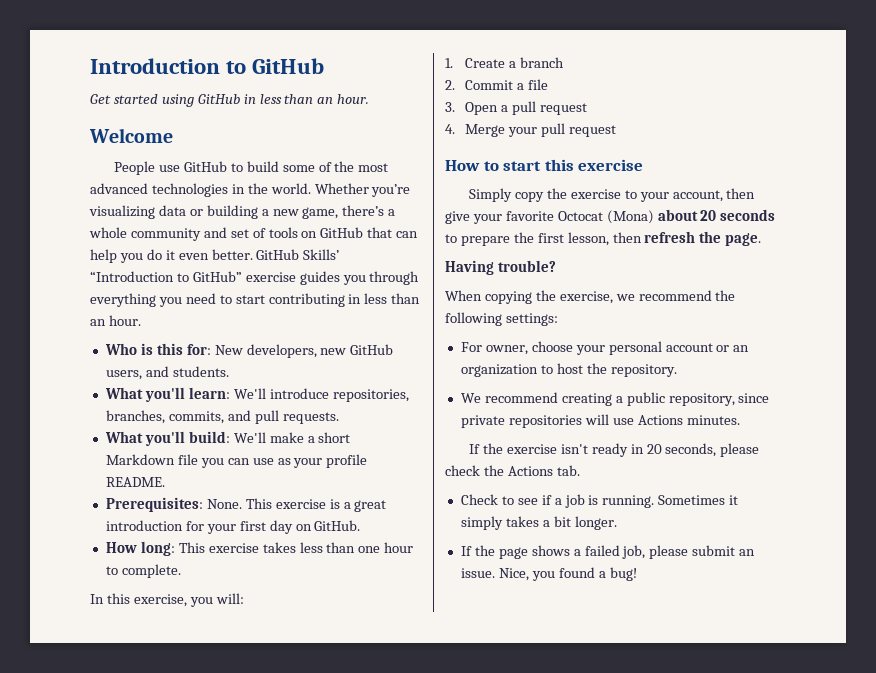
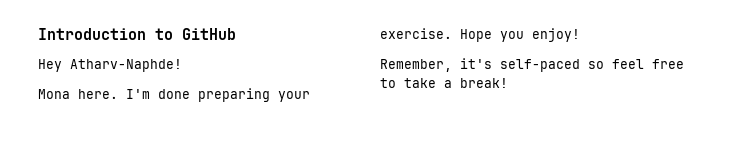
- Get started using GitHub in less than an hour.
- Welcome
- People use GitHub to build some of the most advanced technologies in the world. Whether you’re visualizing data or building a new game, there’s a whole community and set of tools on GitHub that can help you do it even better. GitHub Skills’ “Introduction to GitHub” exercise guides you through everything you need to start contributing in less than an hour.
- Who is this for: New developers, new GitHub users, and students.
- What you'll learn: We'll introduce repositories, branches, commits, and pull requests.
- What you'll build: We'll make a short Markdown file you can use as your profile README.
- Prerequisites: None. This exercise is a great introduction for your first day on GitHub.
- How long: This exercise takes less than one hour to complete.
- In this exercise, you will:
- 1. Create a branch
- 2. Commit a file
- 3. Open a pull request
- 4. Merge your pull request
- How to start this exercise
- Simply copy the exercise to your account, then give your favorite Octocat (Mona) about 20 seconds to prepare the first lesson, then refresh the page.
- Having trouble?
- When copying the exercise, we recommend the following settings:
- For owner, choose your personal account or an organization to host the repository.
- We recommend creating a public repository, since private repositories will use Actions minutes.
- If the exercise isn't ready in 20 seconds, please check the Actions tab.
- Check to see if a job is running. Sometimes it simply takes a bit longer.
- If the page shows a failed job, please submit an issue. Nice, you found a bug!
+ Hey Atharv-Naphde!
+ Mona here. I'm done preparing your exercise. Hope you enjoy!
+ Remember, it's self-paced so feel free to take a break!

